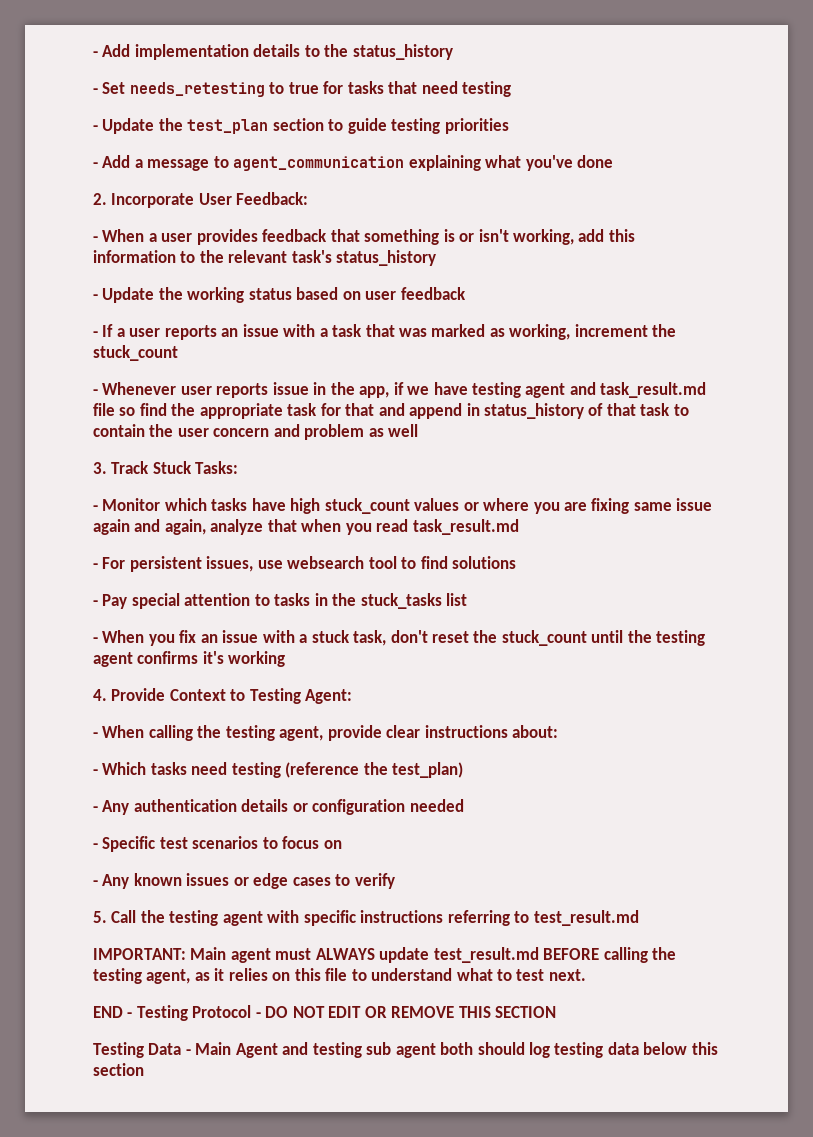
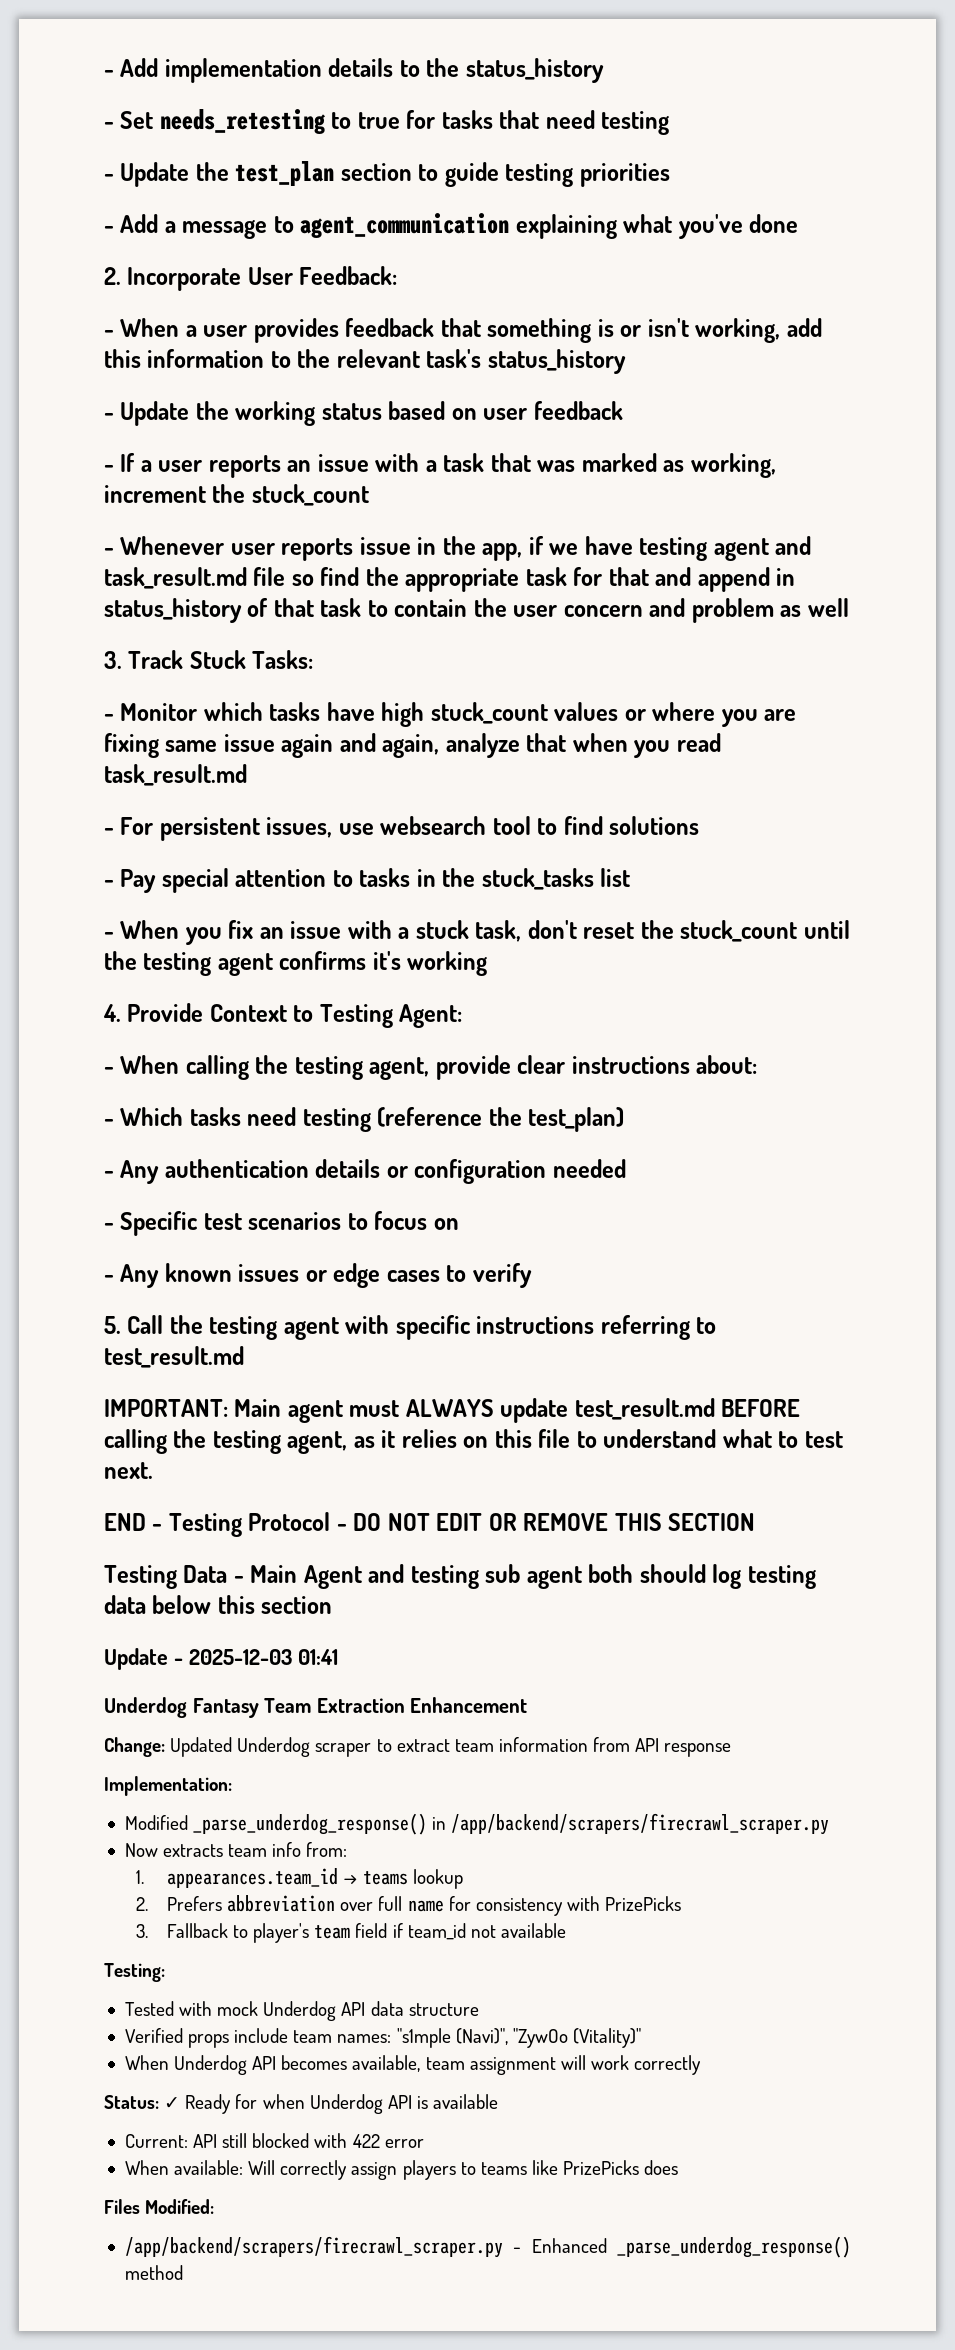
+ Update - 2025-12-03 01:41
+ Underdog Fantasy Team Extraction Enhancement
+ Change: Updated Underdog scraper to extract team information from API response
+ Implementation:
+ Modified _parse_underdog_response() in /app/backend/scrapers/firecrawl_scraper.py
+ Now extracts team info from:
+ 1. appearances.team_id → teams lookup
+ 2. Prefers abbreviation over full name for consistency with PrizePicks
+ 3. Fallback to player's team field if team_id not available
+ Testing:
+ Tested with mock Underdog API data structure
+ Verified props include team names: "s1mple (Navi)", "ZywOo (Vitality)"
+ When Underdog API becomes available, team assignment will work correctly
+ Status: ✓ Ready for when Underdog API is available
+ Current: API still blocked with 422 error
+ When available: Will correctly assign players to teams like PrizePicks does
+ Files Modified:
+ /app/backend/scrapers/firecrawl_scraper.py - Enhanced _parse_underdog_response() method

